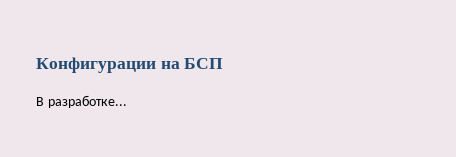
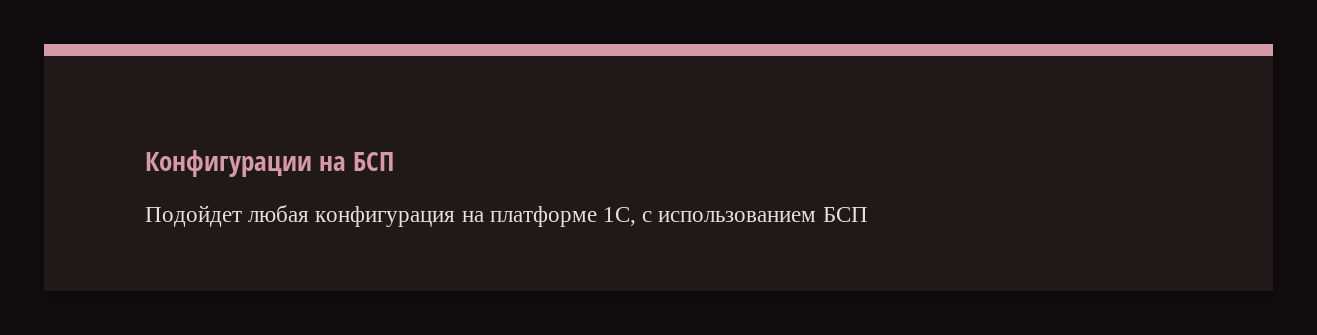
- В разработке...
+ Подойдет любая конфигурация на платформе 1С, с использованием БСП

